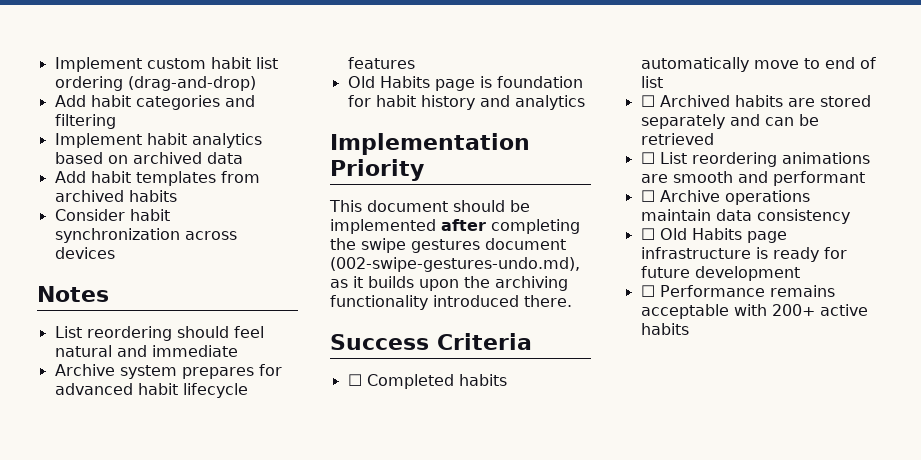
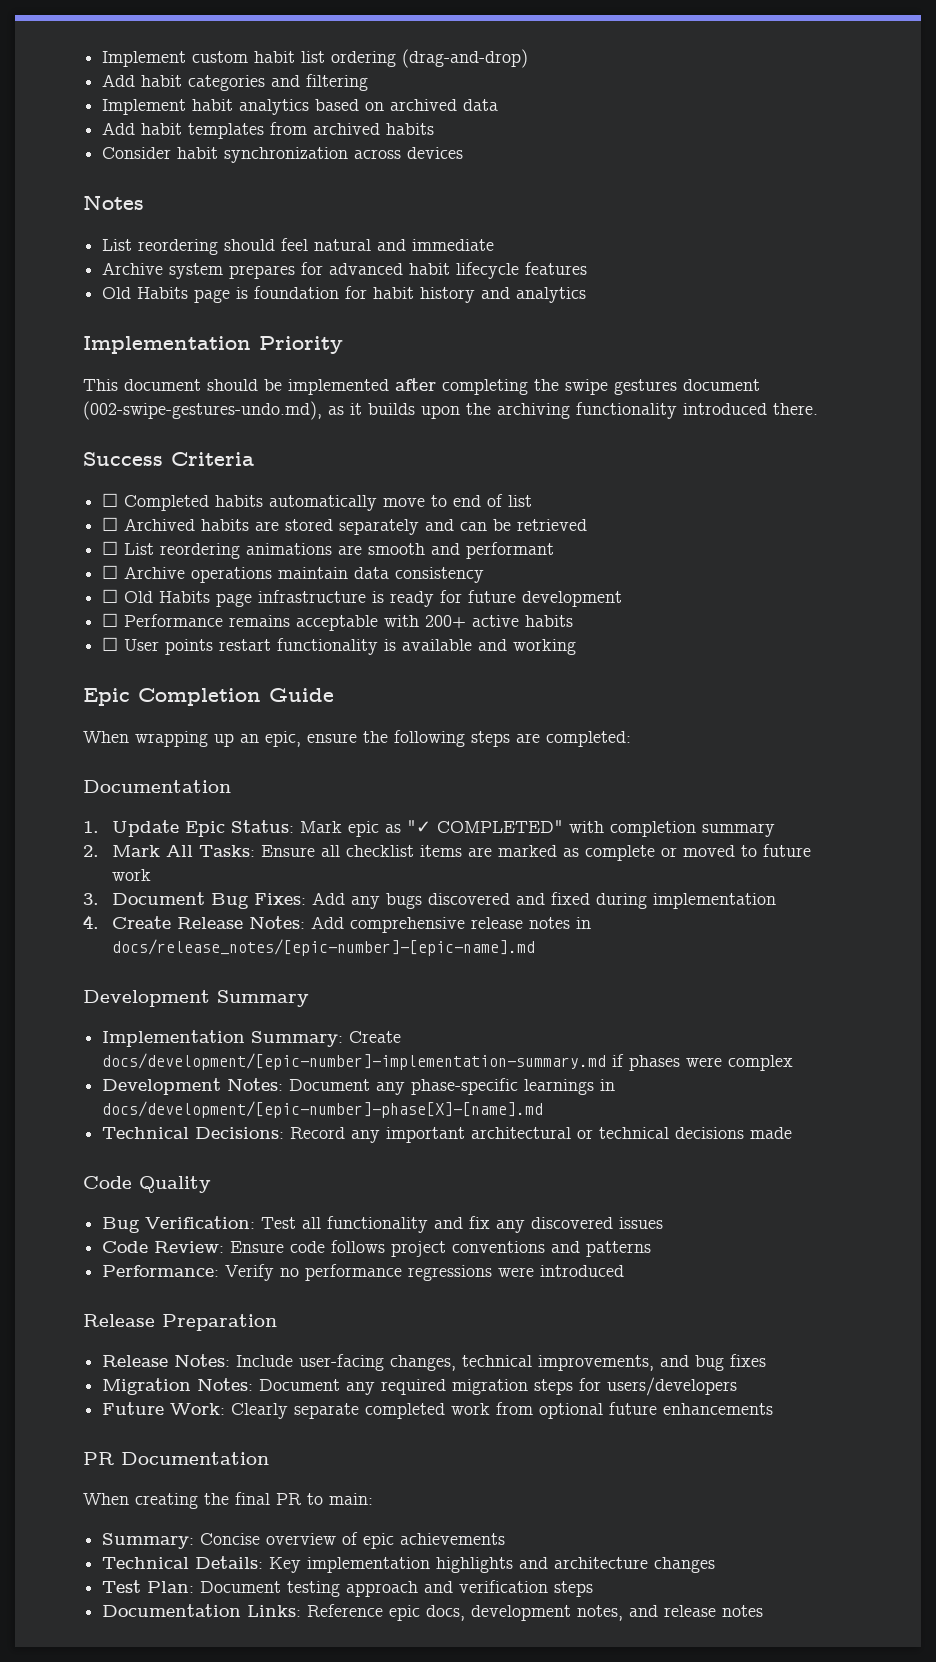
+ ☐ User points restart functionality is available and working
+ Epic Completion Guide
+ When wrapping up an epic, ensure the following steps are completed:
+ Documentation
+ 1. Update Epic Status: Mark epic as "✓ COMPLETED" with completion summary
+ 2. Mark All Tasks: Ensure all checklist items are marked as complete or moved to future work
+ 3. Document Bug Fixes: Add any bugs discovered and fixed during implementation
+ 4. Create Release Notes: Add comprehensive release notes in docs/release_notes/[epic-number]-[epic-name].md
+ Development Summary
+ Implementation Summary: Create docs/development/[epic-number]-implementation-summary.md if phases were complex
+ Development Notes: Document any phase-specific learnings in docs/development/[epic-number]-phase[X]-[name].md
+ Technical Decisions: Record any important architectural or technical decisions made
+ Code Quality
+ Bug Verification: Test all functionality and fix any discovered issues
+ Code Review: Ensure code follows project conventions and patterns
+ Performance: Verify no performance regressions were introduced
+ Release Preparation
+ Release Notes: Include user-facing changes, technical improvements, and bug fixes
+ Migration Notes: Document any required migration steps for users/developers
+ Future Work: Clearly separate completed work from optional future enhancements
+ PR Documentation
+ When creating the final PR to main:
+ Summary: Concise overview of epic achievements
+ Technical Details: Key implementation highlights and architecture changes
+ Test Plan: Document testing approach and verification steps
+ Documentation Links: Reference epic docs, development notes, and release notes

